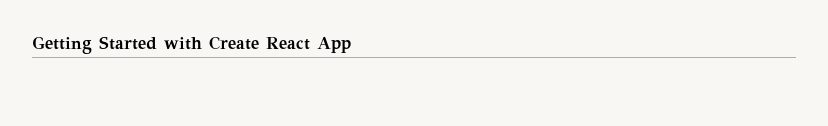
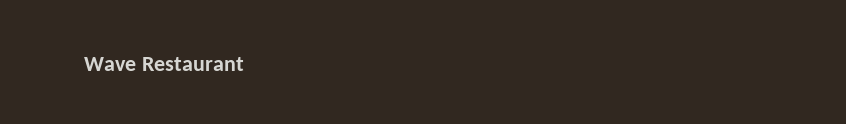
- Getting Started with Create React App
+ Wave Restaurant

